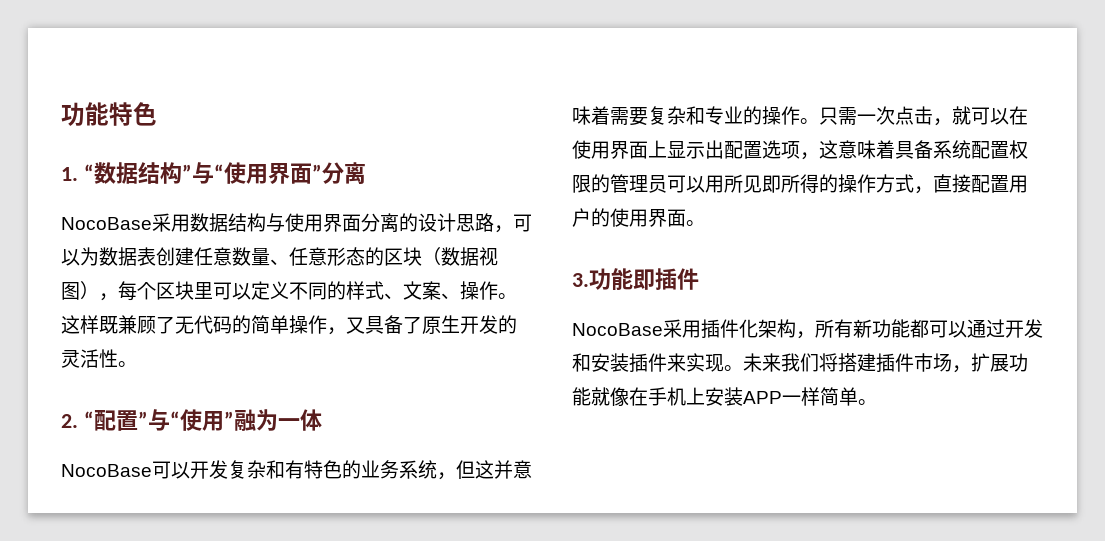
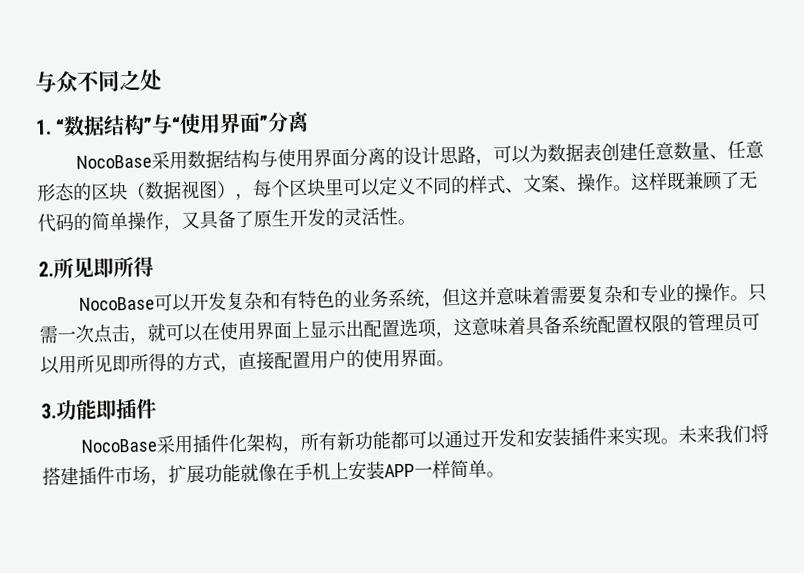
- 功能特色
+ 与众不同之处
- 2. “配置”与“使用”融为一体
+ 2.所见即所得
- 只需一次点击，就可以在使用界面上显示出配置选项，这意味着具备系统配置权限的管理员可以用所见即所得的操作方式，直接配置用户的使用界面。
+ 只需一次点击，就可以在使用界面上显示出配置选项，这意味着具备系统配置权限的管理员可以用所见即所得的方式，直接配置用户的使用界面。

